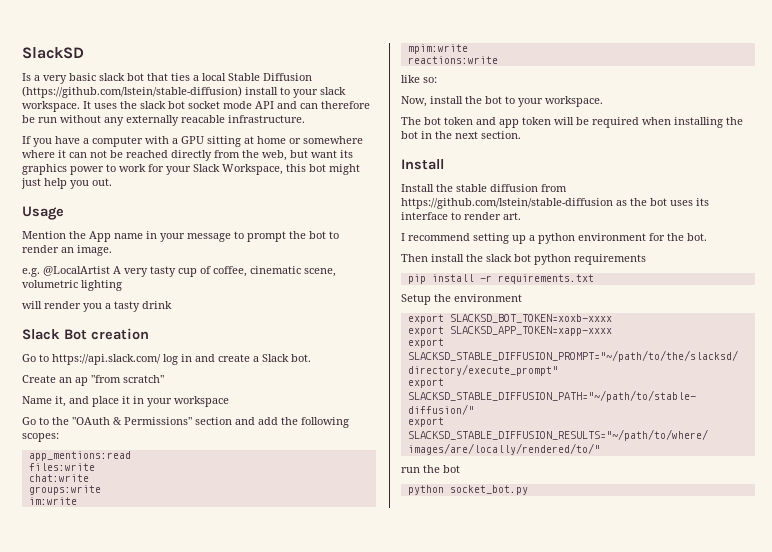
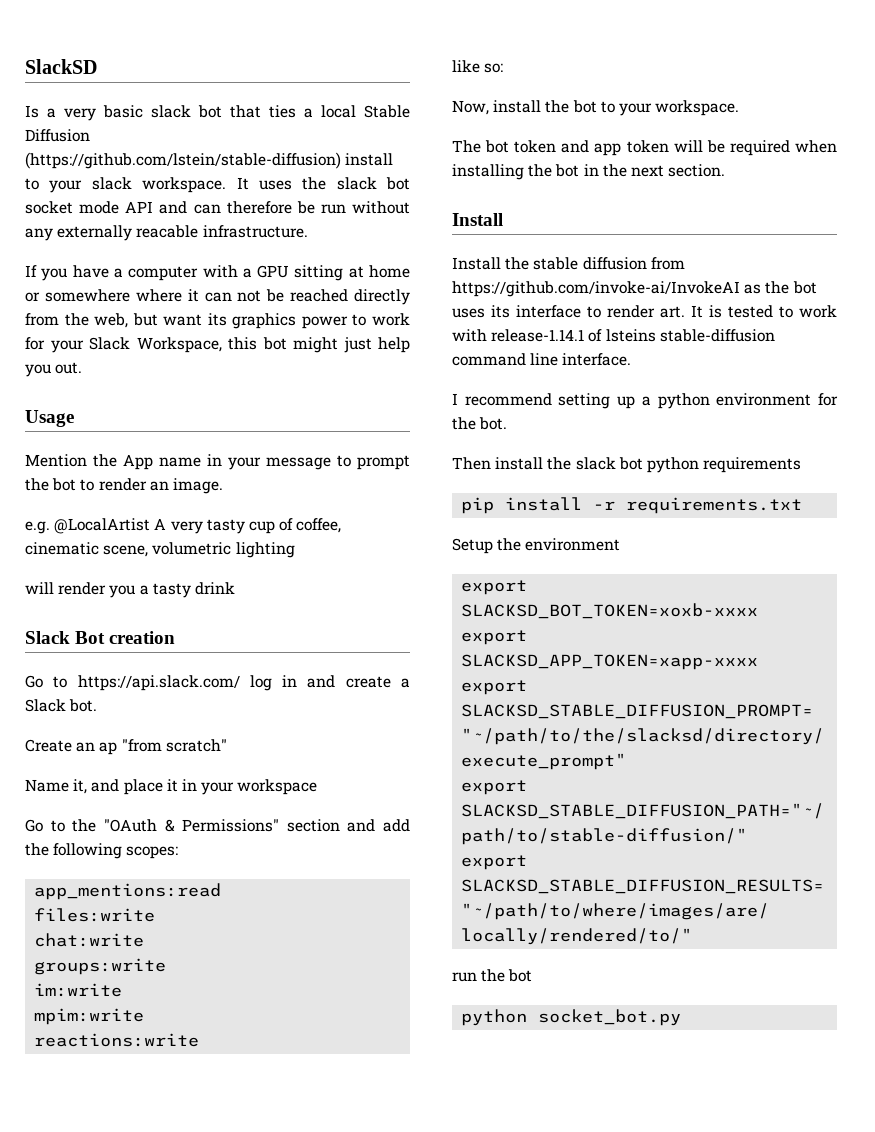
- Install the stable diffusion from https://github.com/lstein/stable-diffusion as the bot uses its interface to render art.
+ Install the stable diffusion from https://github.com/invoke-ai/InvokeAI as the bot uses its interface to render art. It is tested to work with release-1.14.1 of lsteins stable-diffusion command line interface.

